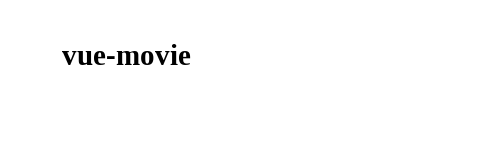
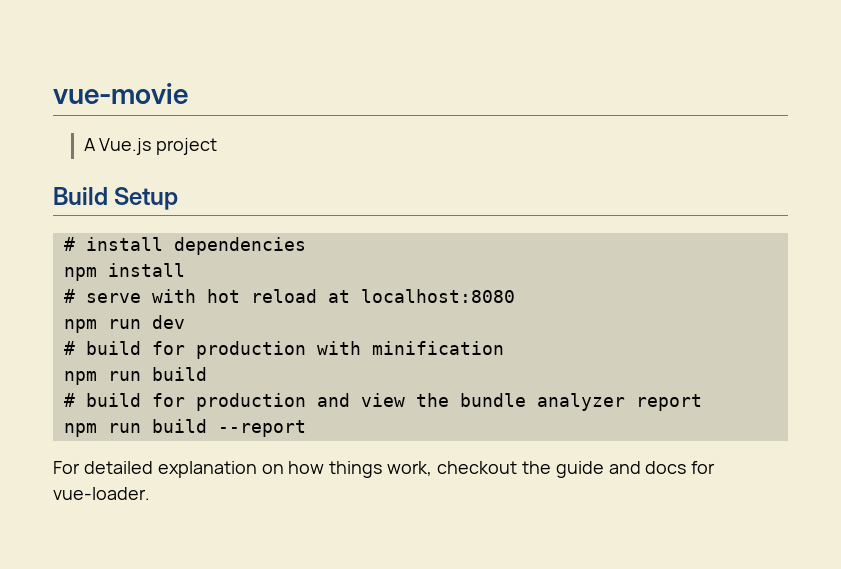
+ A Vue.js project
+ Build Setup
+ # install dependencies
+ npm install
+ # serve with hot reload at localhost:8080
+ npm run dev
+ # build for production with minification
+ npm run build
+ # build for production and view the bundle analyzer report
+ npm run build --report
+ For detailed explanation on how things work, checkout the guide and docs for vue-loader.

